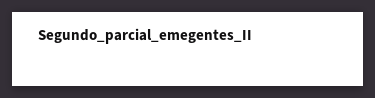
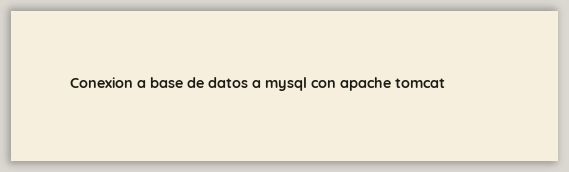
- Segundo_parcial_emegentes_II
+ Conexion a base de datos a mysql con apache tomcat

